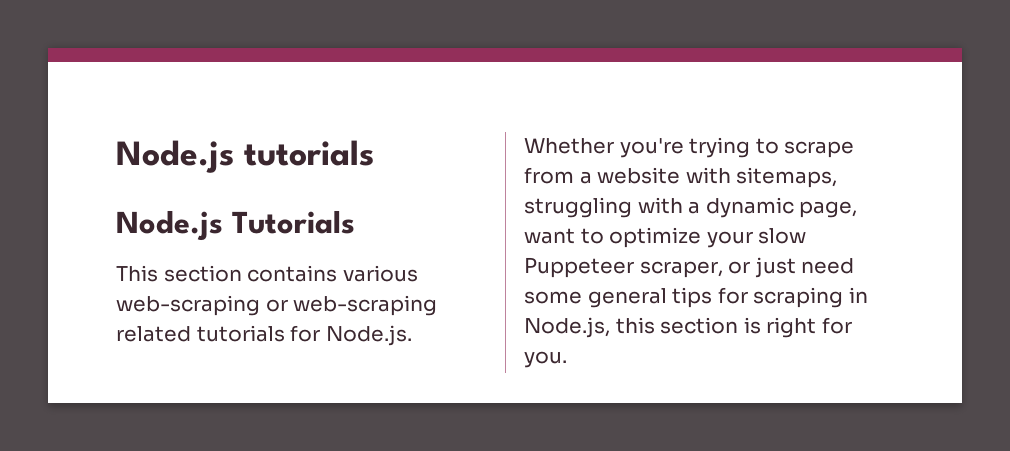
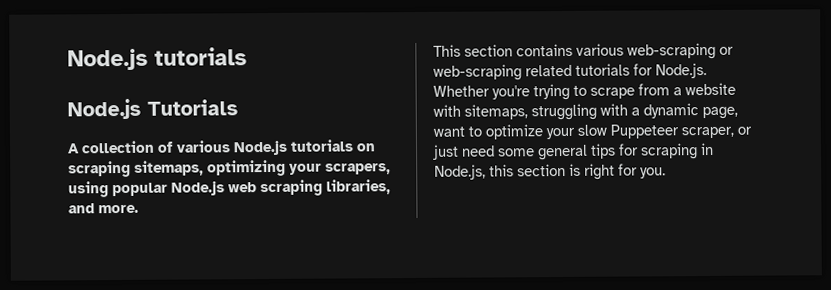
+ A collection of various Node.js tutorials on scraping sitemaps, optimizing your scrapers, using popular Node.js web scraping libraries, and more.

